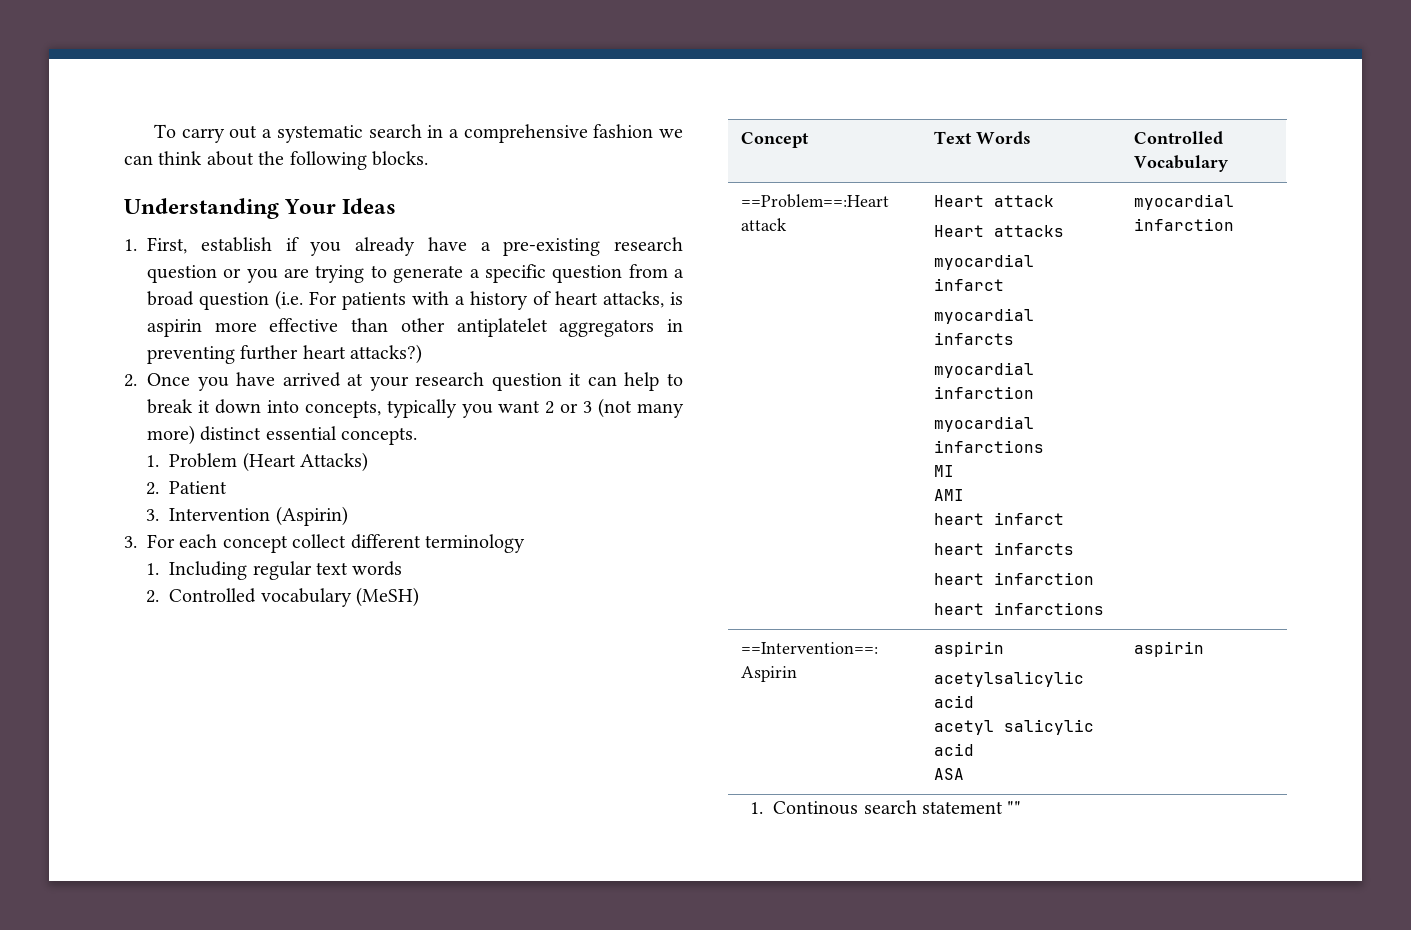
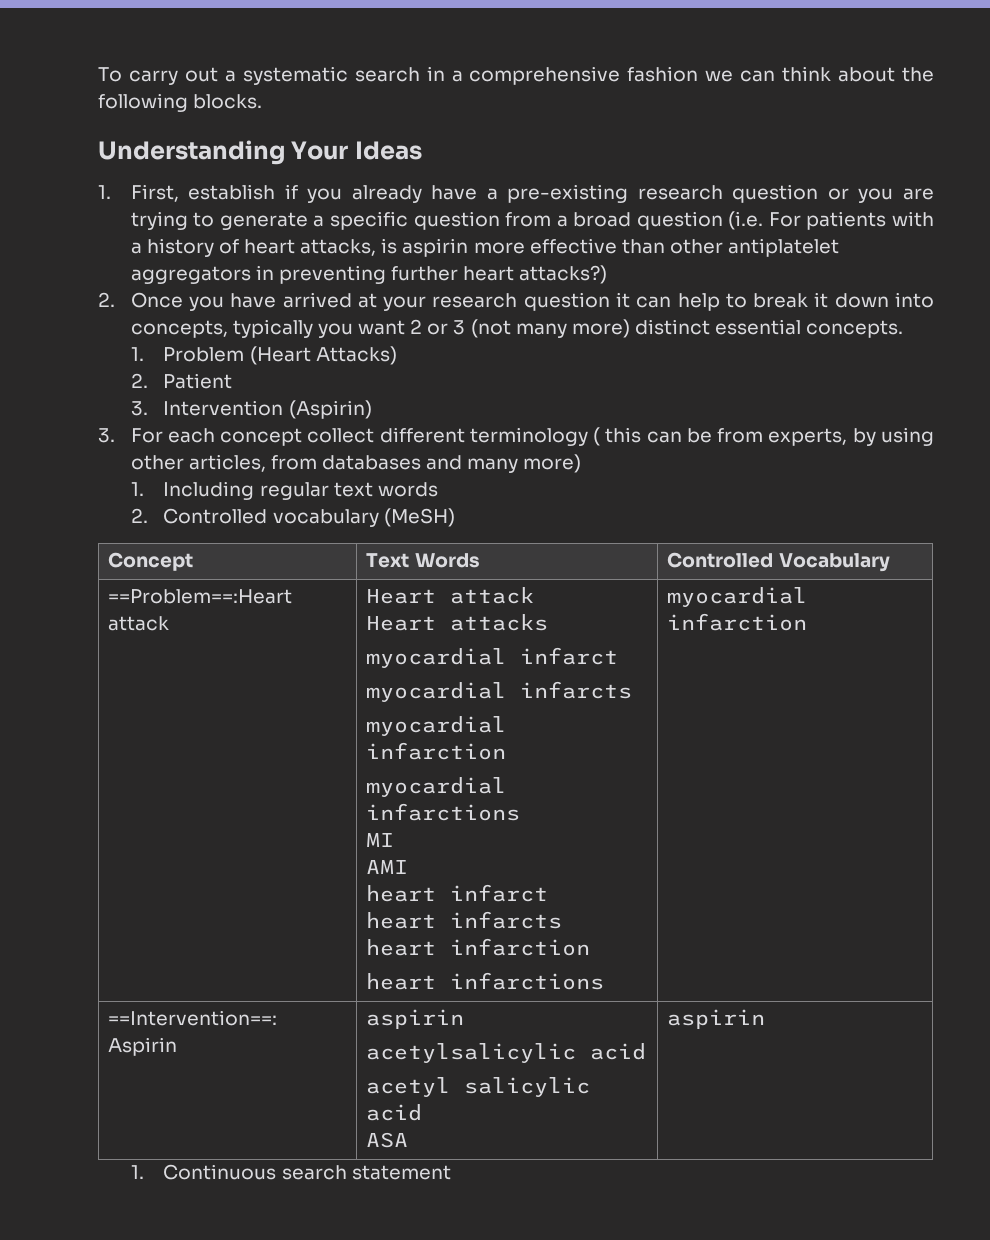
- 3. For each concept collect different terminology
+ 3. For each concept collect different terminology ( this can be from experts, by using other articles, from databases and many more)
- 1. Continous search statement ""
+ 1. Continuous search statement

